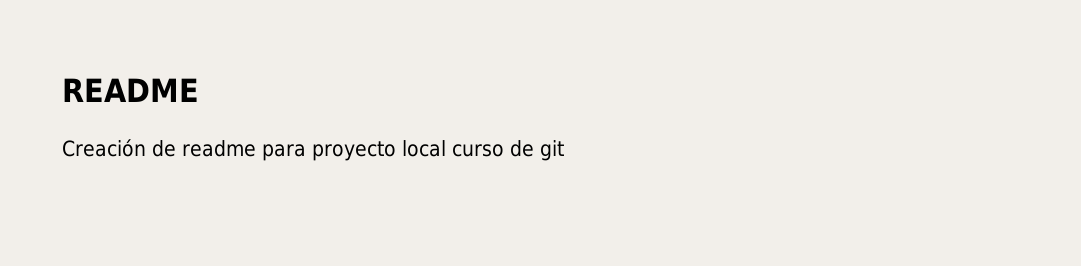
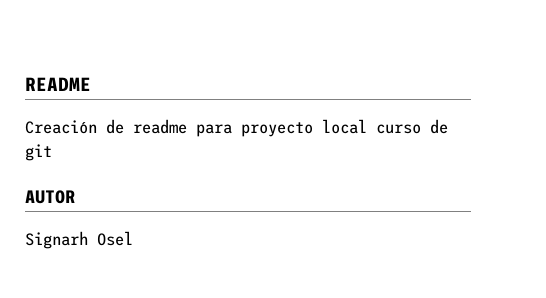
+ AUTOR
+ Signarh Osel

